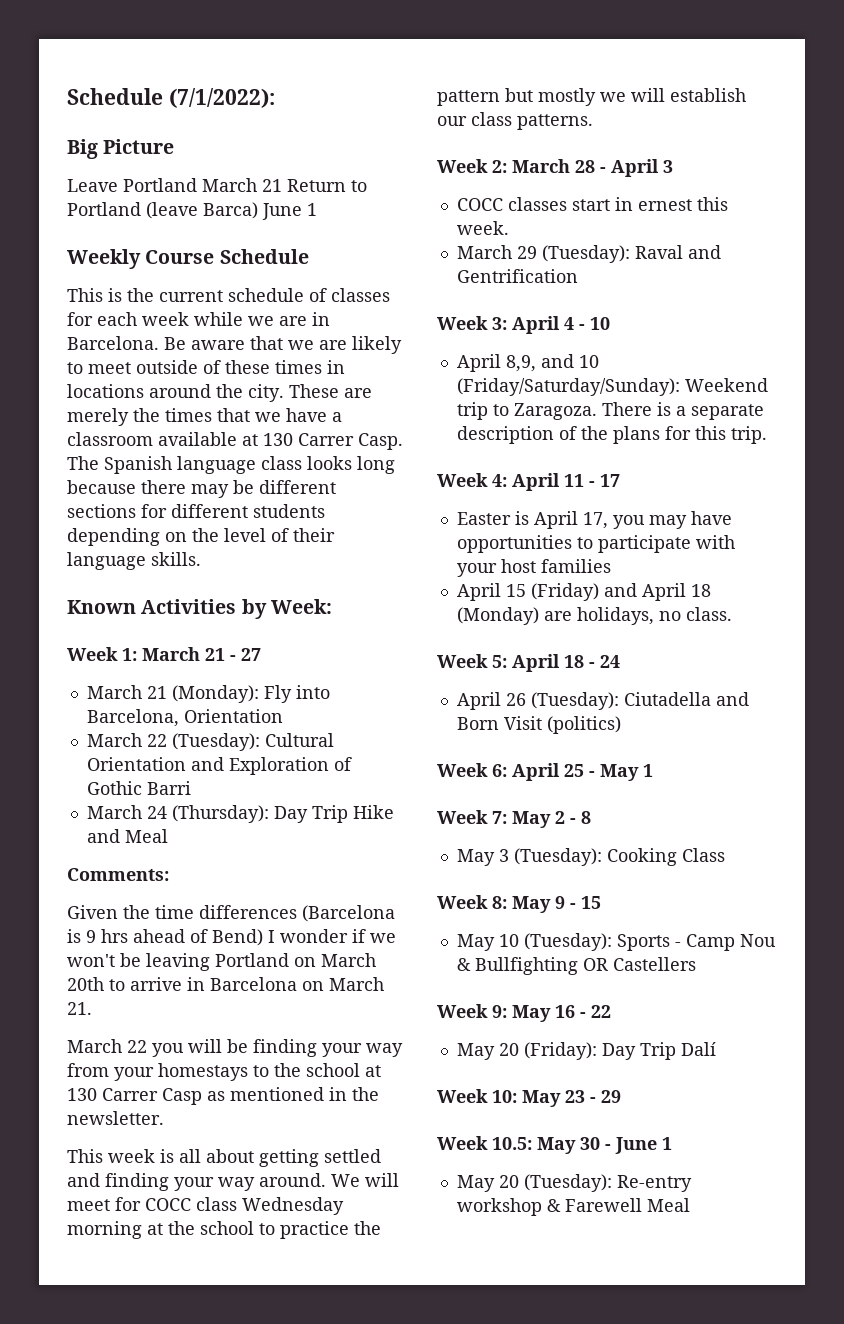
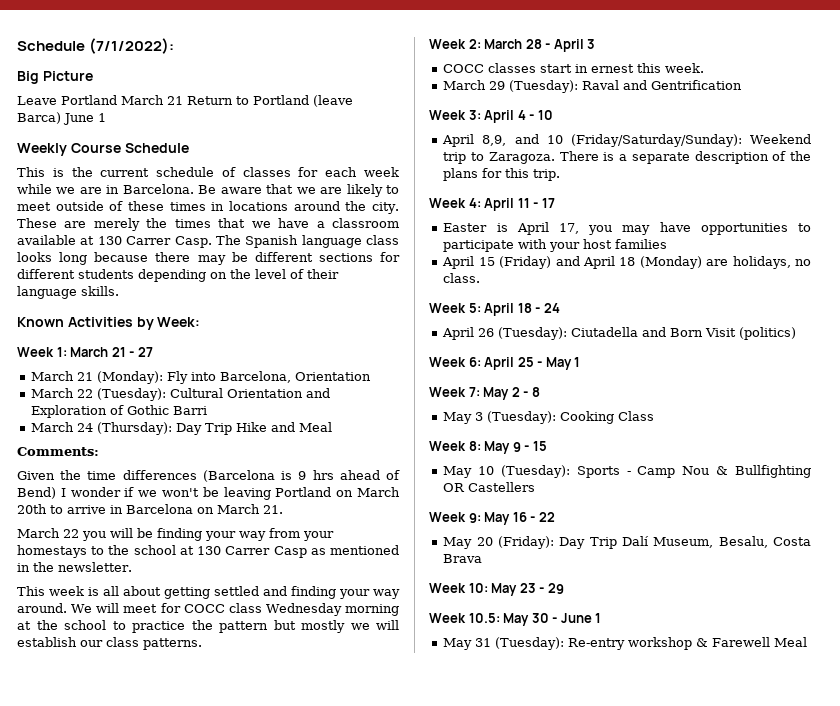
- May 20 (Friday): Day Trip Dalí
+ May 20 (Friday): Day Trip Dalí Museum, Besalu, Costa Brava
- May 20 (Tuesday): Re-entry workshop & Farewell Meal
+ May 31 (Tuesday): Re-entry workshop & Farewell Meal

